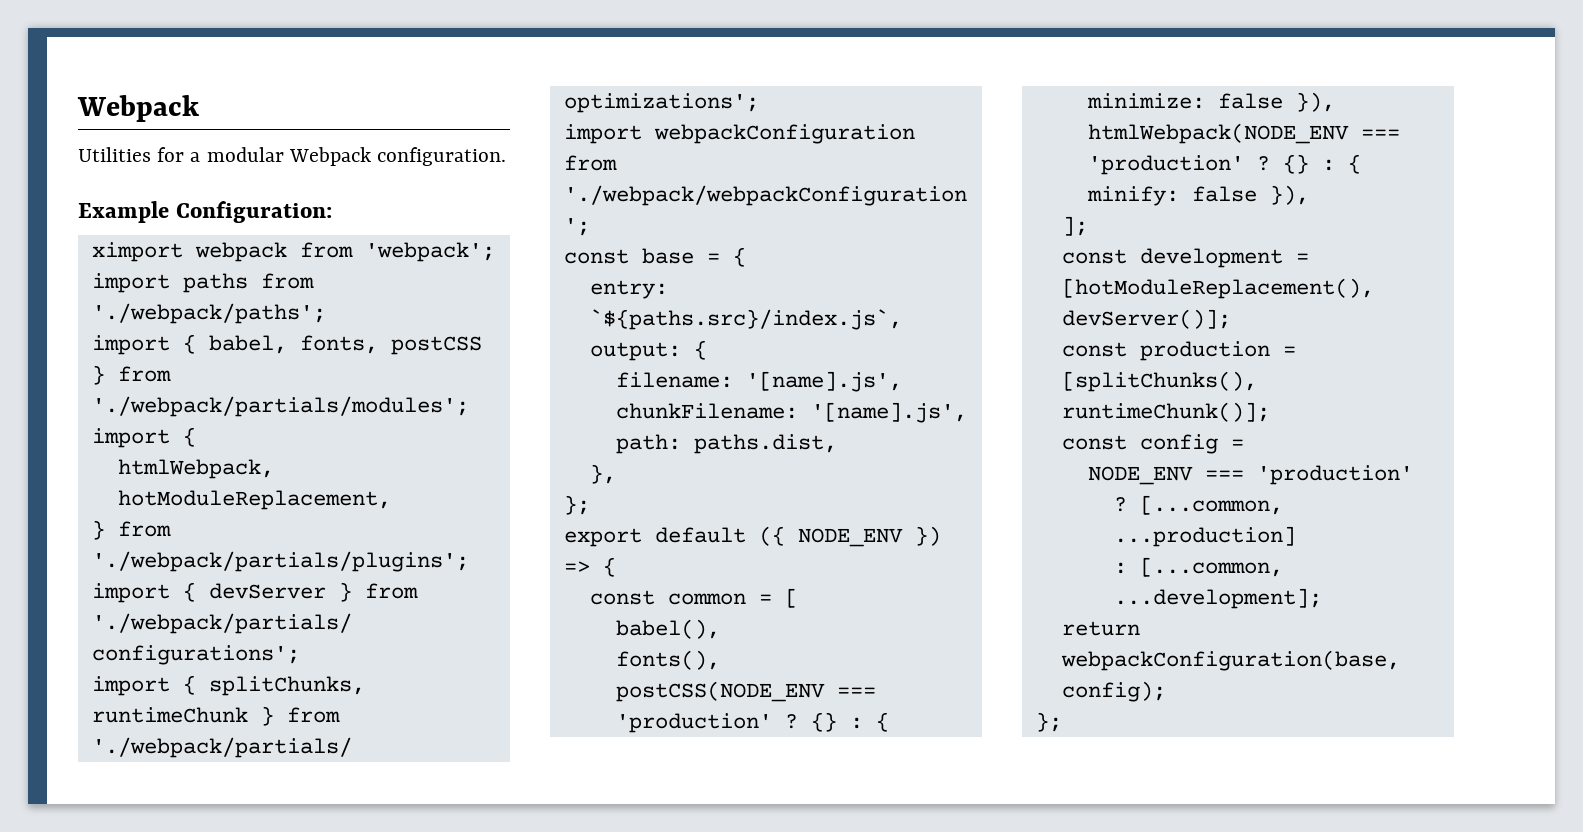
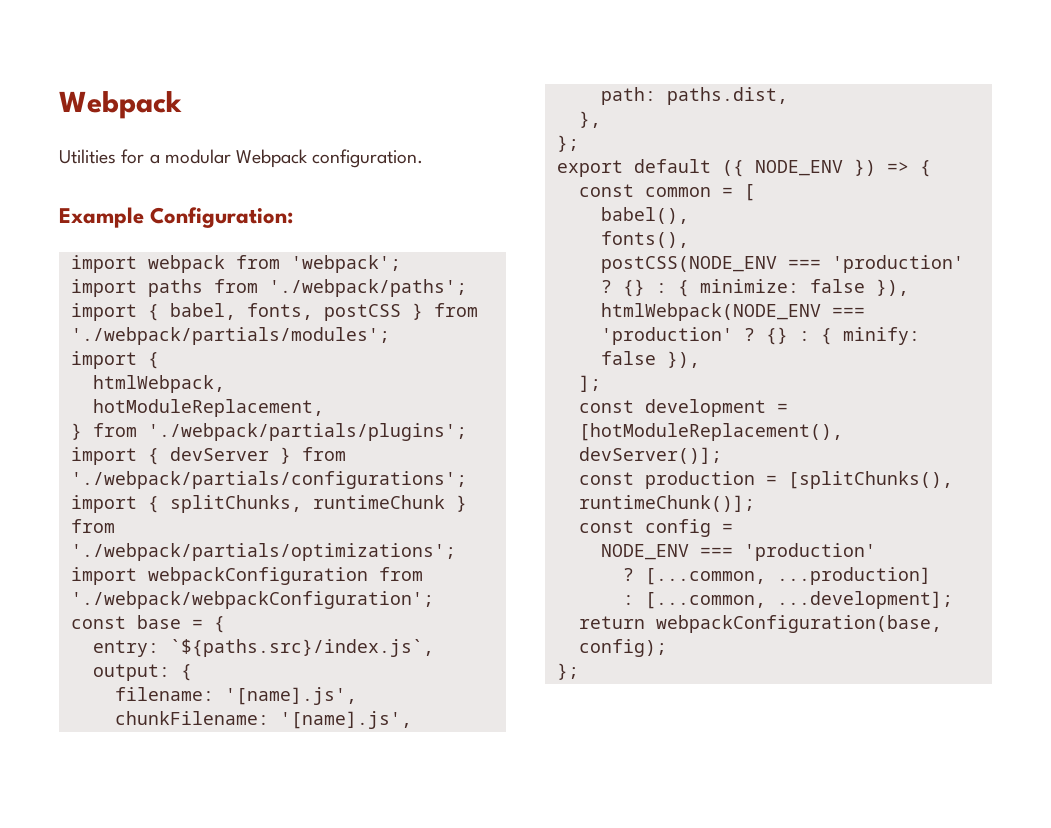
- ximport webpack from 'webpack';
+ import webpack from 'webpack';

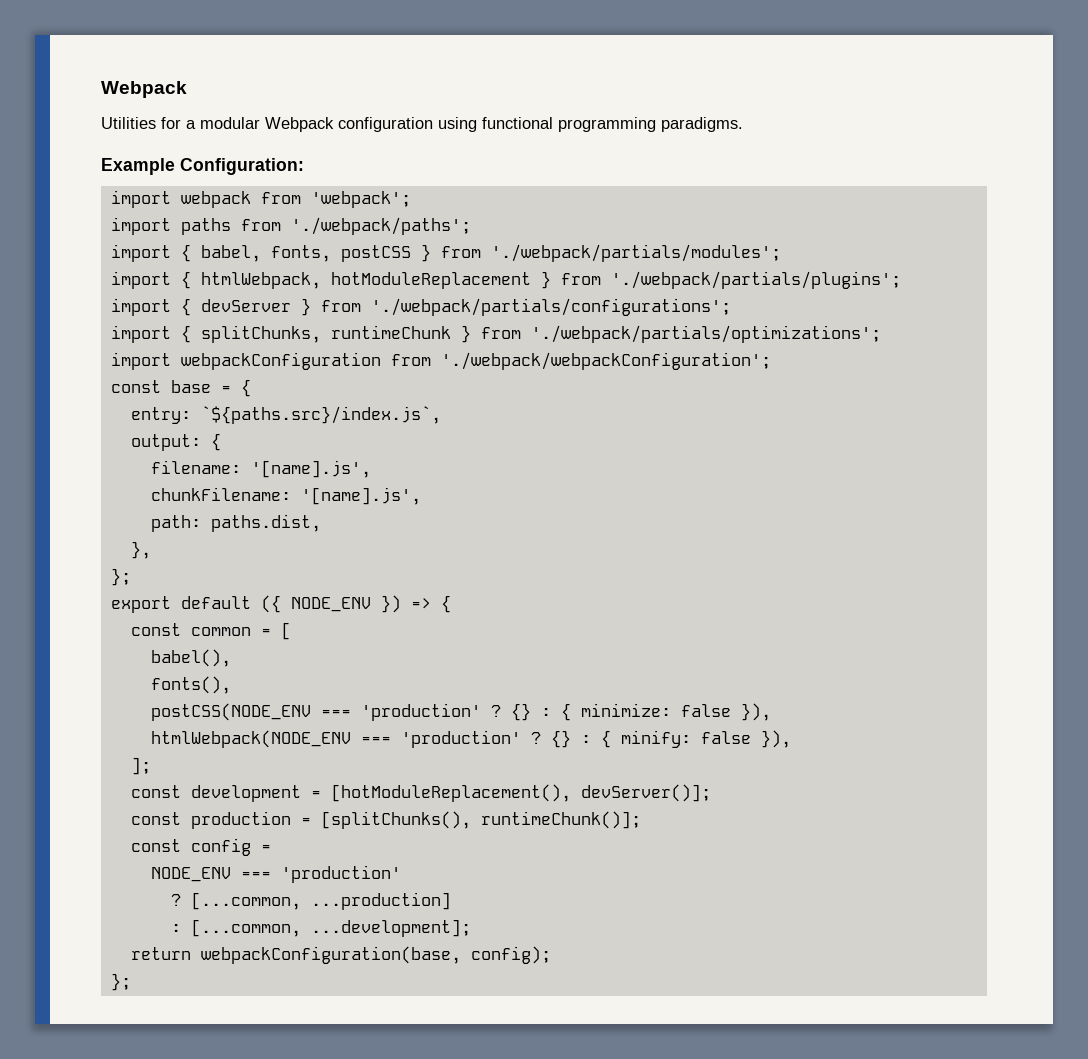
- Utilities for a modular Webpack configuration.
+ Utilities for a modular Webpack configuration using functional programming paradigms.
  import { babel, fonts, postCSS } from './webpack/partials/modules';
- import {
- htmlWebpack,
- hotModuleReplacement,
- } from './webpack/partials/plugins';
+ import { htmlWebpack, hotModuleReplacement } from './webpack/partials/plugins';

